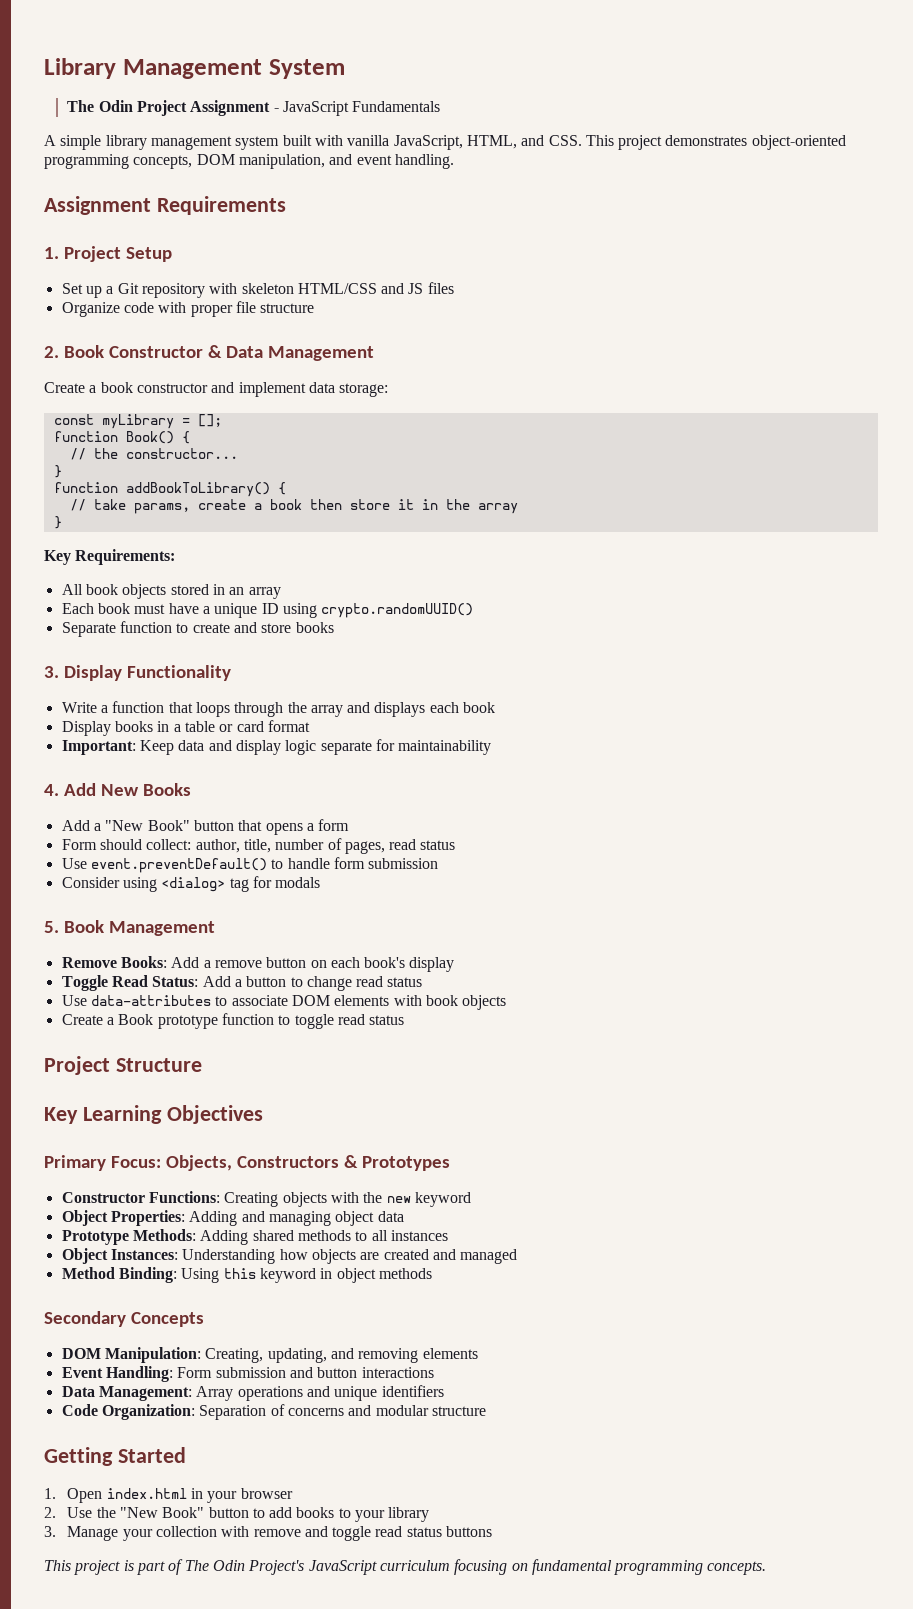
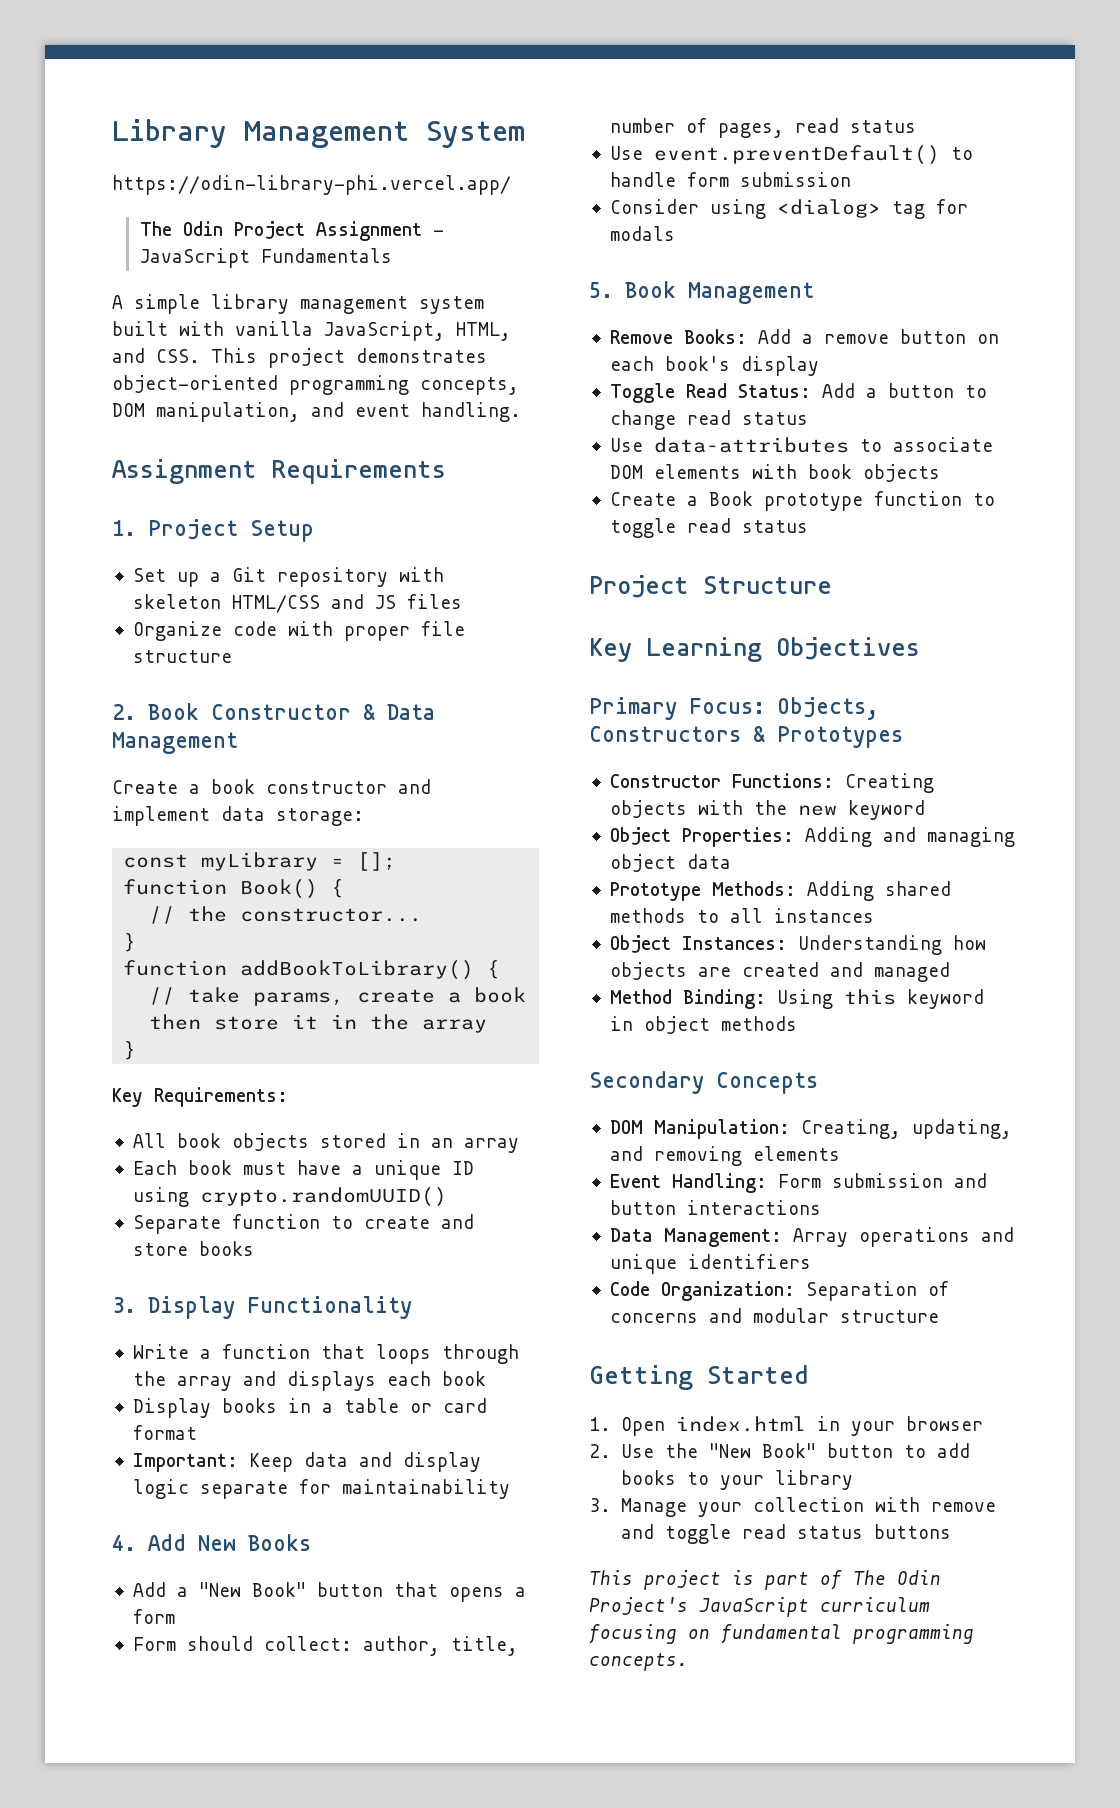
+ https://odin-library-phi.vercel.app/

